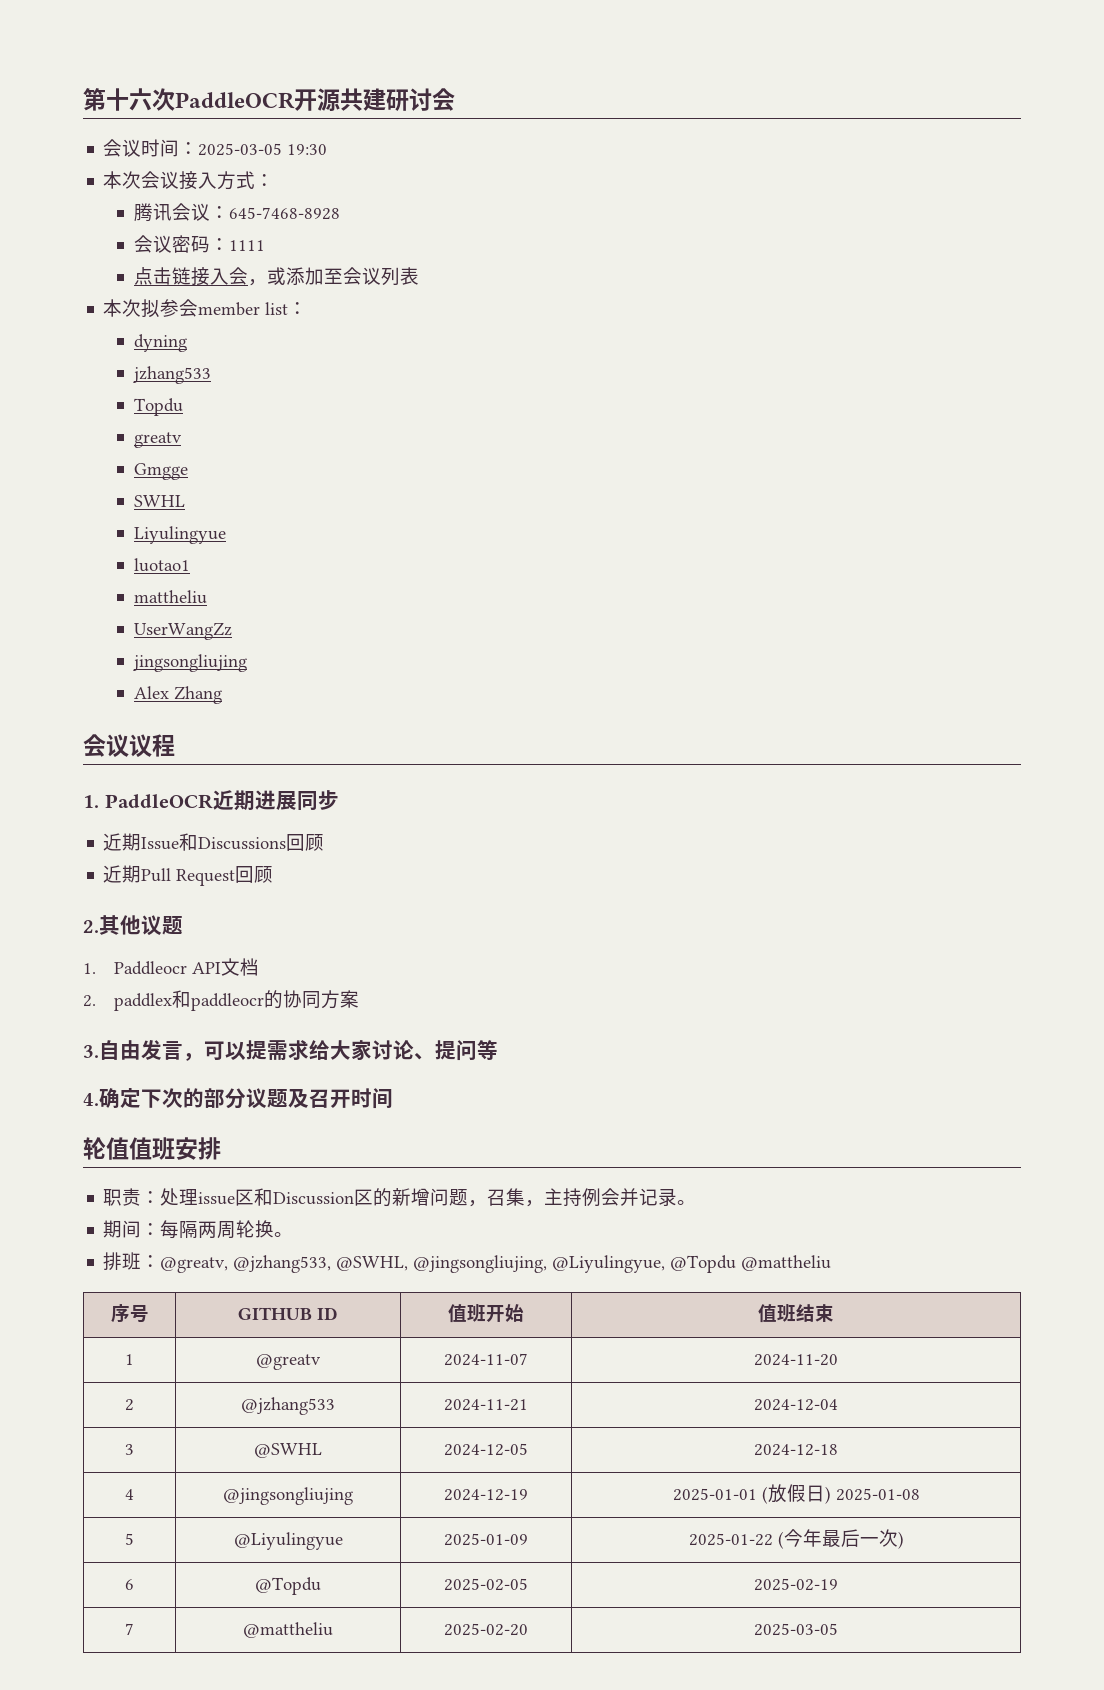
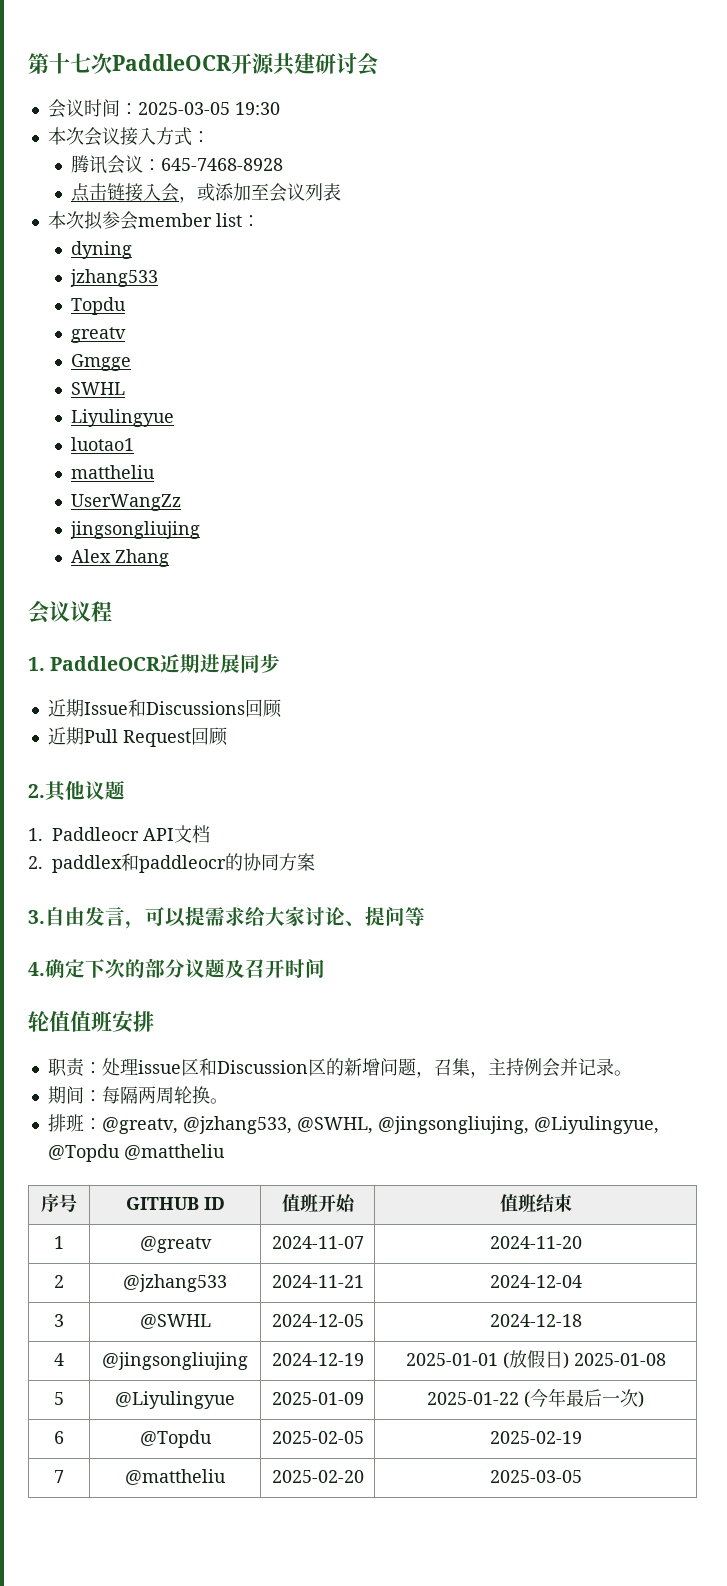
- 第十六次PaddleOCR开源共建研讨会
+ 第十七次PaddleOCR开源共建研讨会
- 会议密码：1111

